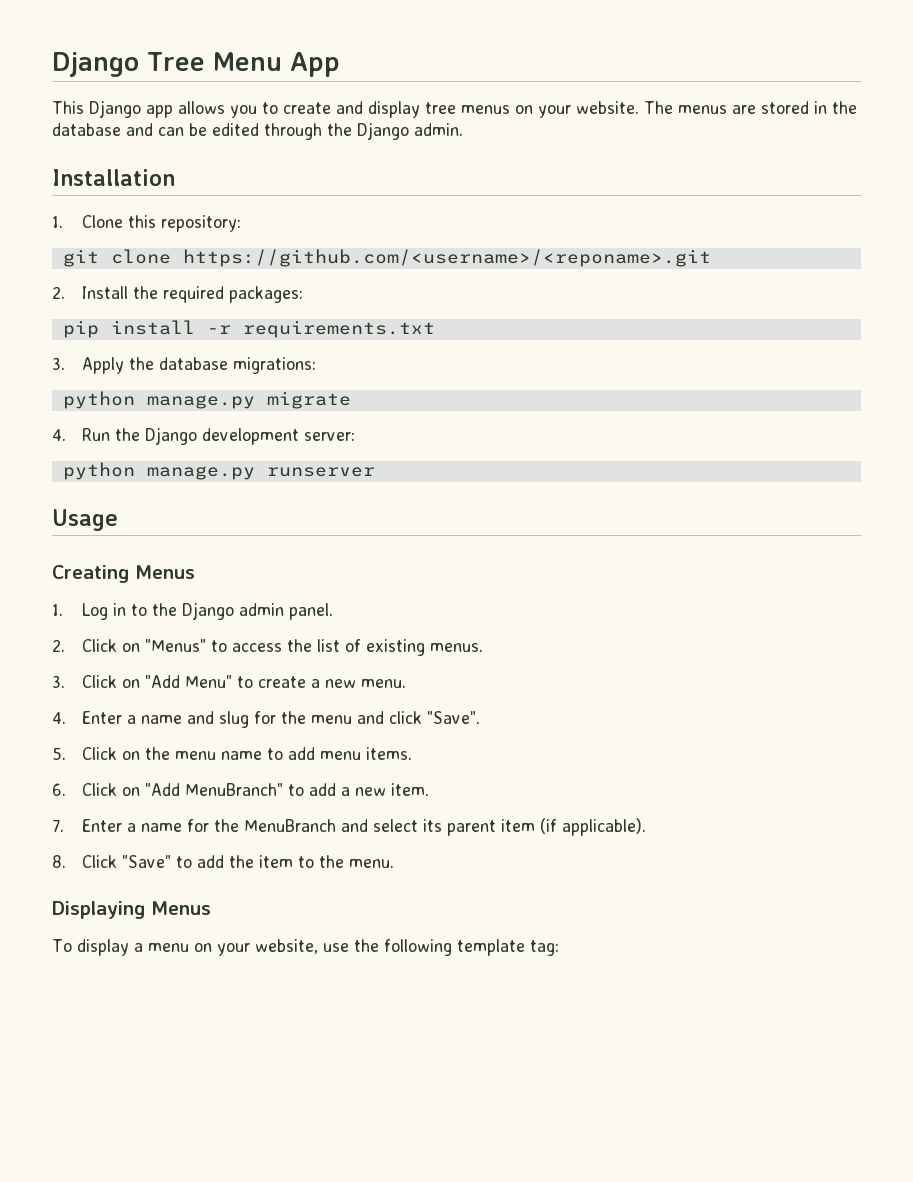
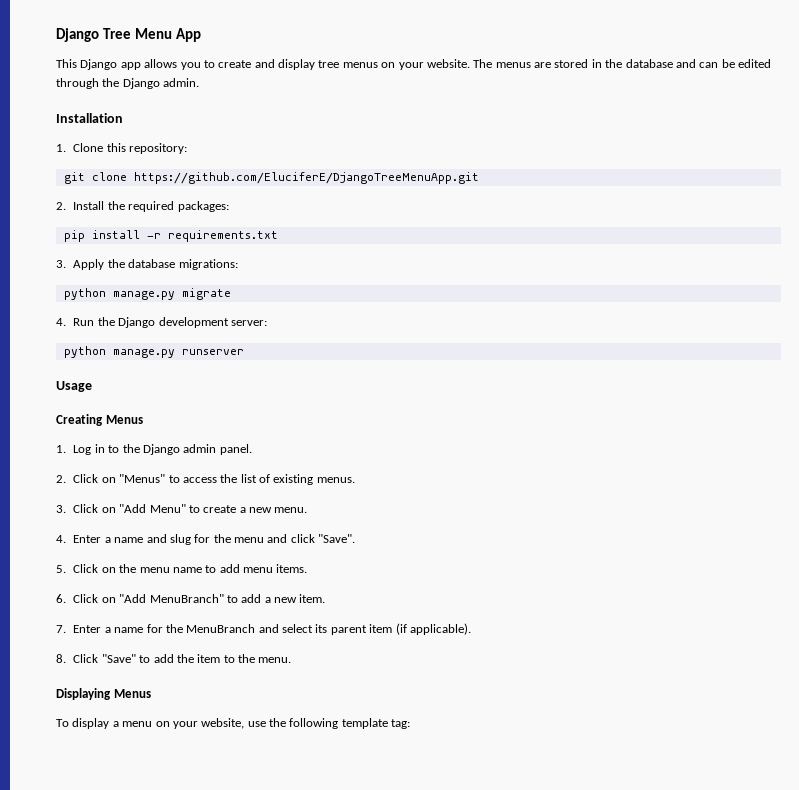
- git clone https://github.com/<username>/<reponame>.git
+ git clone https://github.com/EluciferE/DjangoTreeMenuApp.git

